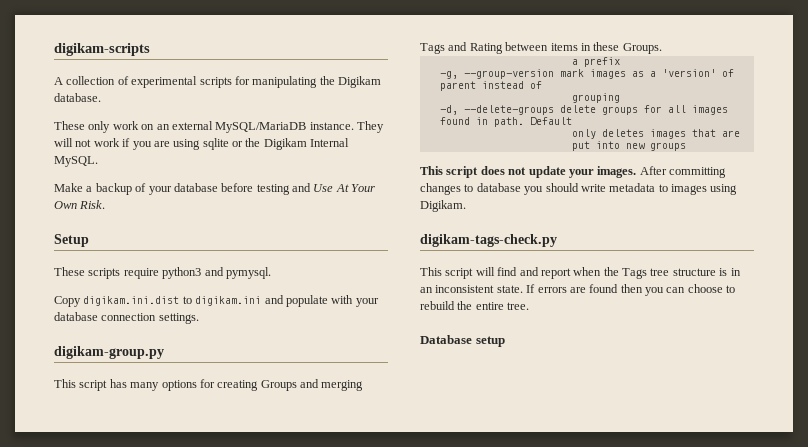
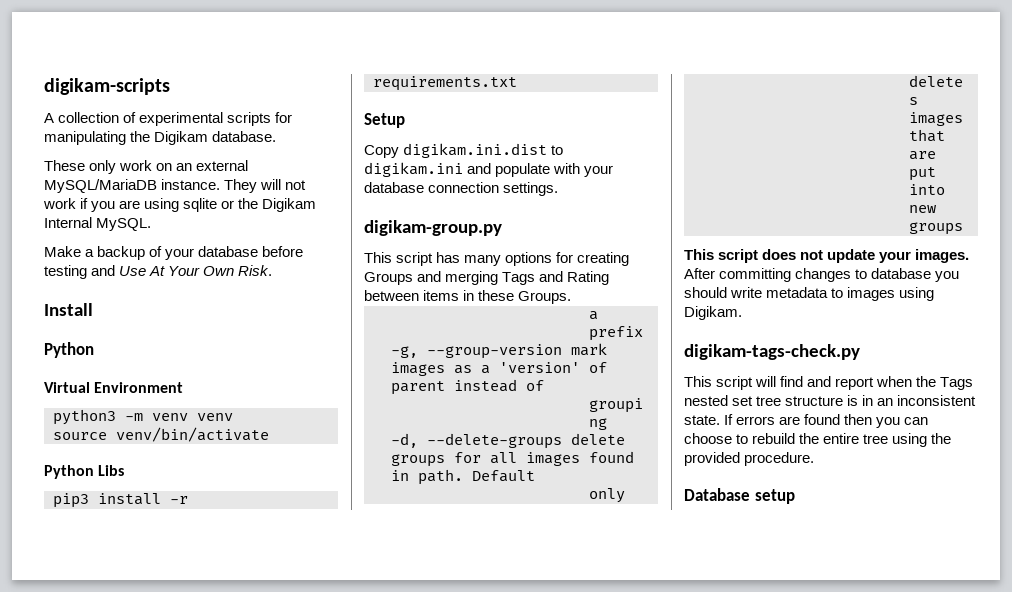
+ Install
+ Python
+ Virtual Environment
+ python3 -m venv venv
+ source venv/bin/activate
+ Python Libs
+ pip3 install -r requirements.txt
  Setup
- These scripts require python3 and pymysql.
- This script will find and report when the Tags tree structure is in an inconsistent state.
+ This script will find and report when the Tags nested set tree structure is in an inconsistent state.
- If errors are found then you can choose to rebuild the entire tree.
+ If errors are found then you can choose to rebuild the entire tree using the provided procedure.

